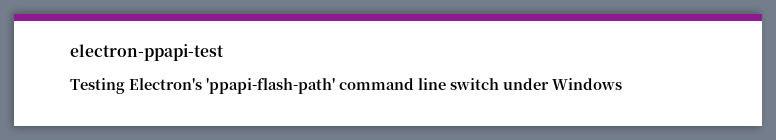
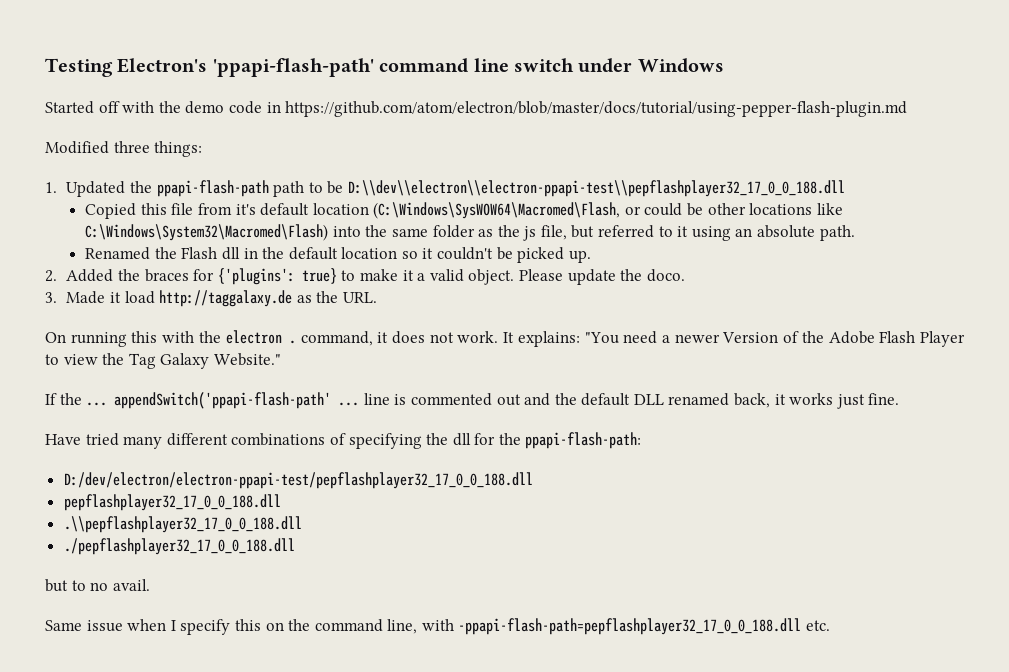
- electron-ppapi-test
+ Started off with the demo code in https://github.com/atom/electron/blob/master/docs/tutorial/using-pepper-flash-plugin.md
+ Modified three things:
+ 1. Updated the ppapi-flash-path path to be D:\\dev\\electron\\electron-ppapi-test\\pepflashplayer32_17_0_0_188.dll
+ Copied this file from it's default location (C:\Windows\SysWOW64\Macromed\Flash, or could be other locations like C:\Windows\System32\Macromed\Flash) into the same folder as the js file, but referred to it using an absolute path.
+ Renamed the Flash dll in the default location so it couldn't be picked up.
+ 2. Added the braces for {'plugins': true} to make it a valid object. Please update the doco.
+ 3. Made it load http://taggalaxy.de as the URL.
+ On running this with the electron . command, it does not work. It explains: "You need a newer Version of the Adobe Flash Player to view the Tag Galaxy Website."
+ If the ... appendSwitch('ppapi-flash-path' ... line is commented out and the default DLL renamed back, it works just fine.
+ Have tried many different combinations of specifying the dll for the ppapi-flash-path:
+ D:/dev/electron/electron-ppapi-test/pepflashplayer32_17_0_0_188.dll
+ pepflashplayer32_17_0_0_188.dll
+ .\\pepflashplayer32_17_0_0_188.dll
+ ./pepflashplayer32_17_0_0_188.dll
+ but to no avail.
+ Same issue when I specify this on the command line, with -ppapi-flash-path=pepflashplayer32_17_0_0_188.dll etc.

